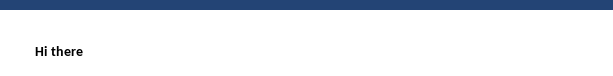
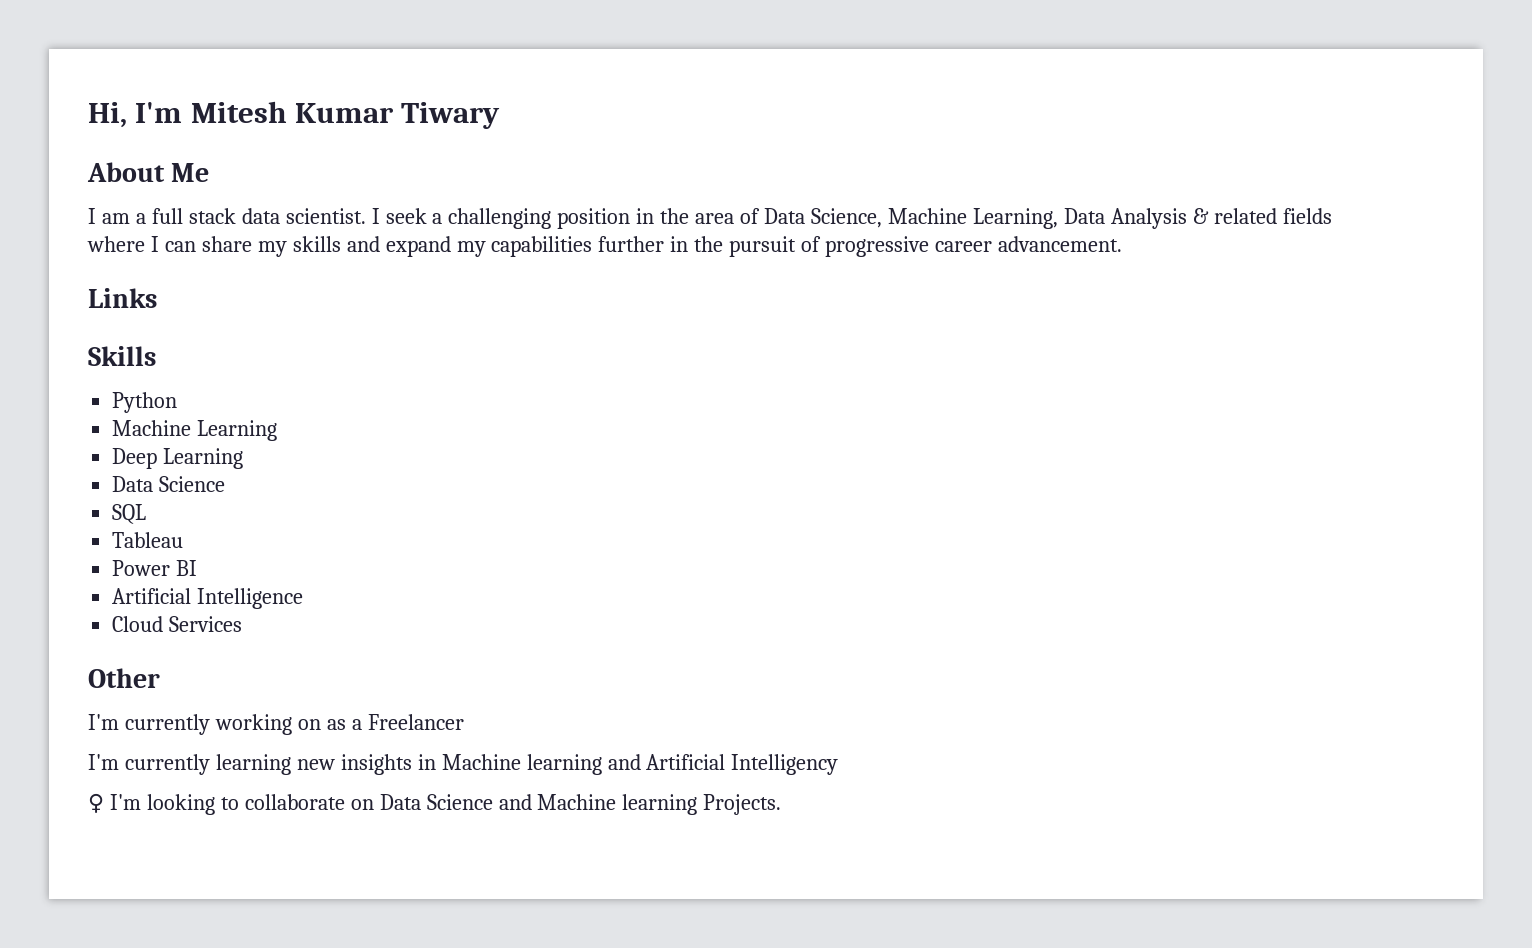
- Hi there
+ Hi, I'm Mitesh Kumar Tiwary
+ About Me
+ I am a full stack data scientist. I seek a challenging position in the area of Data Science, Machine Learning, Data Analysis & related fields where I can share my skills and expand my capabilities further in the pursuit of progressive career advancement.
+ Links
+ Skills
+ Python
+ Machine Learning
+ Deep Learning
+ Data Science
+ SQL
+ Tableau
+ Power BI
+ Artificial Intelligence
+ Cloud Services
+ Other
+ I'm currently working on as a Freelancer
+ I'm currently learning new insights in Machine learning and Artificial Intelligency
+ ♀ I'm looking to collaborate on Data Science and Machine learning Projects.

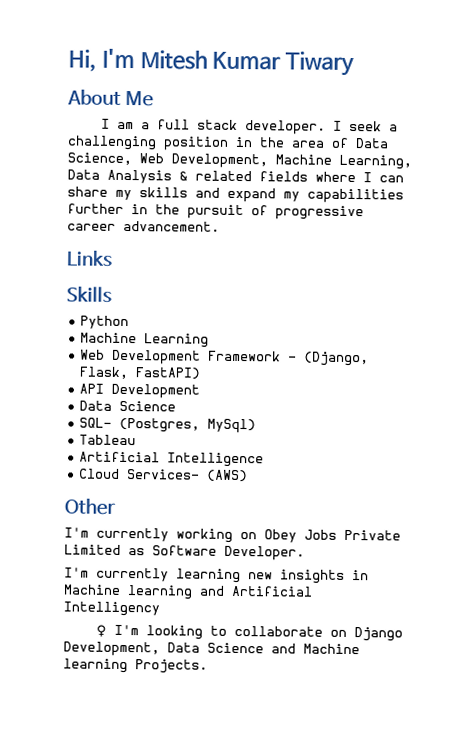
- I am a full stack data scientist.
+ I am a full stack developer.
- I seek a challenging position in the area of Data Science, Machine Learning, Data Analysis & related fields where I can share my skills and expand my capabilities further in the pursuit of progressive career advancement.
+ I seek a challenging position in the area of Data Science, Web Development, Machine Learning, Data Analysis & related fields where I can share my skills and expand my capabilities further in the pursuit of progressive career advancement.
- Deep Learning
+ Web Development Framework - (Django, Flask, FastAPI)
+ API Development
- SQL
+ SQL- (Postgres, MySql)
- Power BI
- Cloud Services
+ Cloud Services- (AWS)
- I'm currently working on as a Freelancer
+ I'm currently working on Obey Jobs Private Limited as Software Developer.
- ♀ I'm looking to collaborate on Data Science and Machine learning Projects.
+ ♀ I'm looking to collaborate on Django Development, Data Science and Machine learning Projects.

